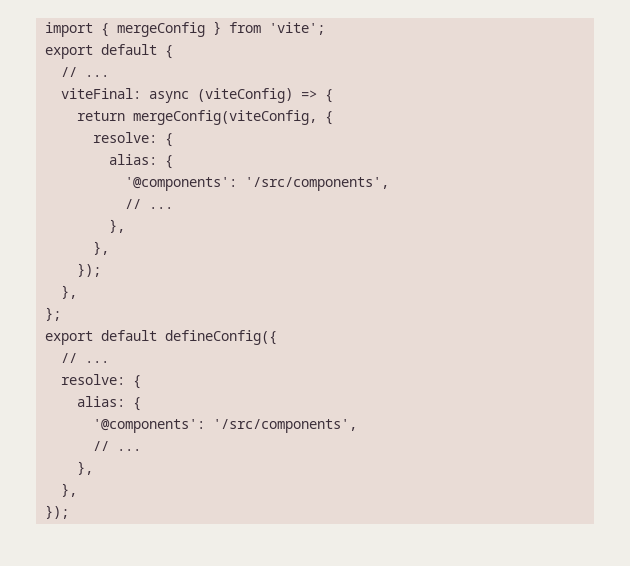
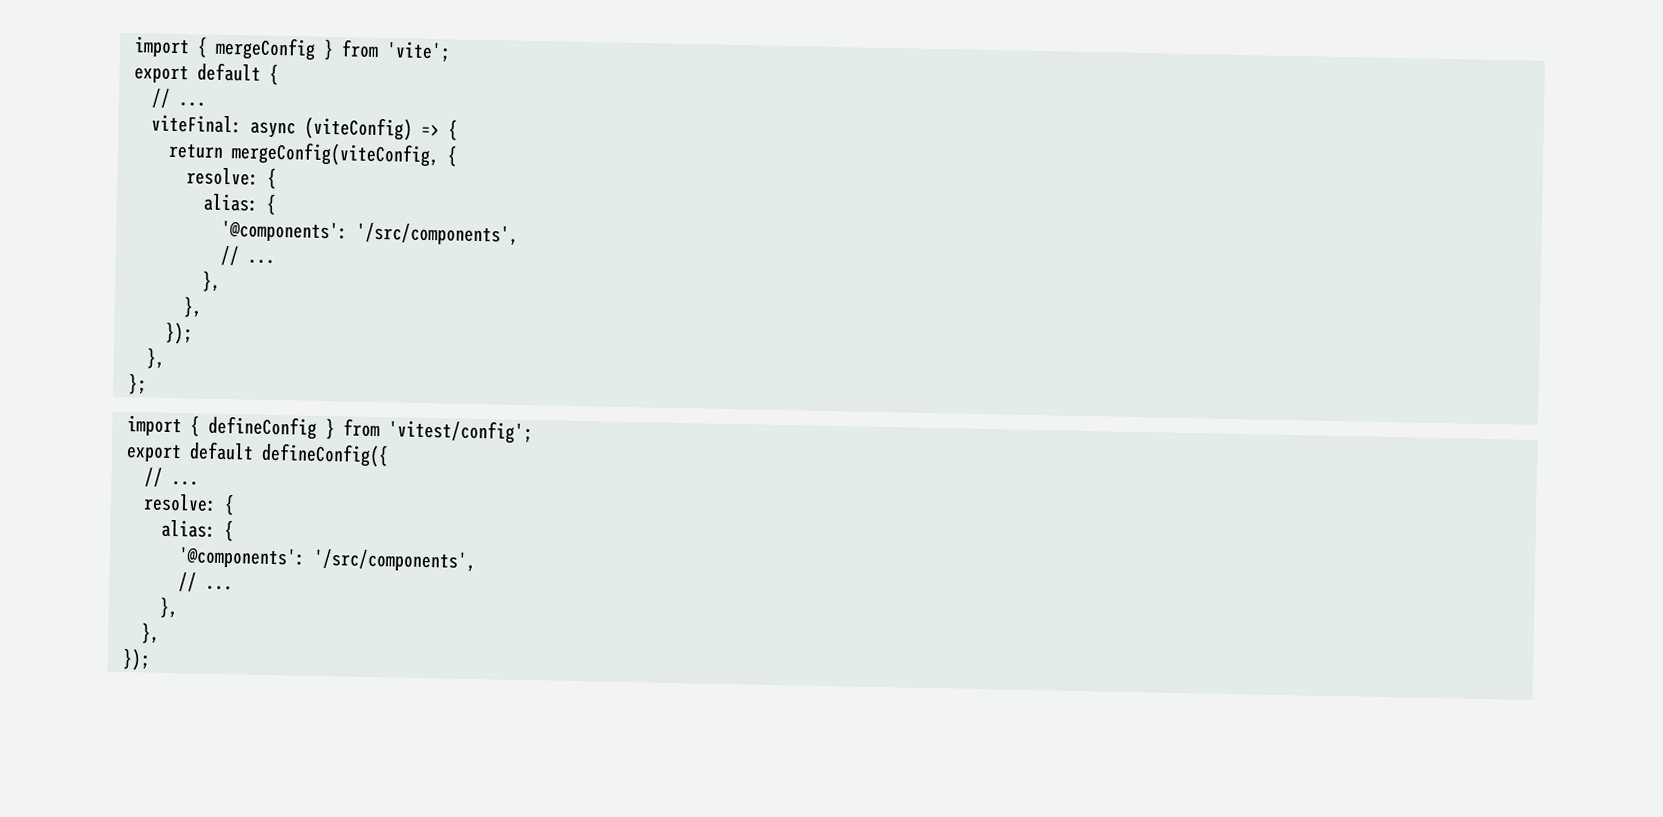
+ import { defineConfig } from 'vitest/config';

